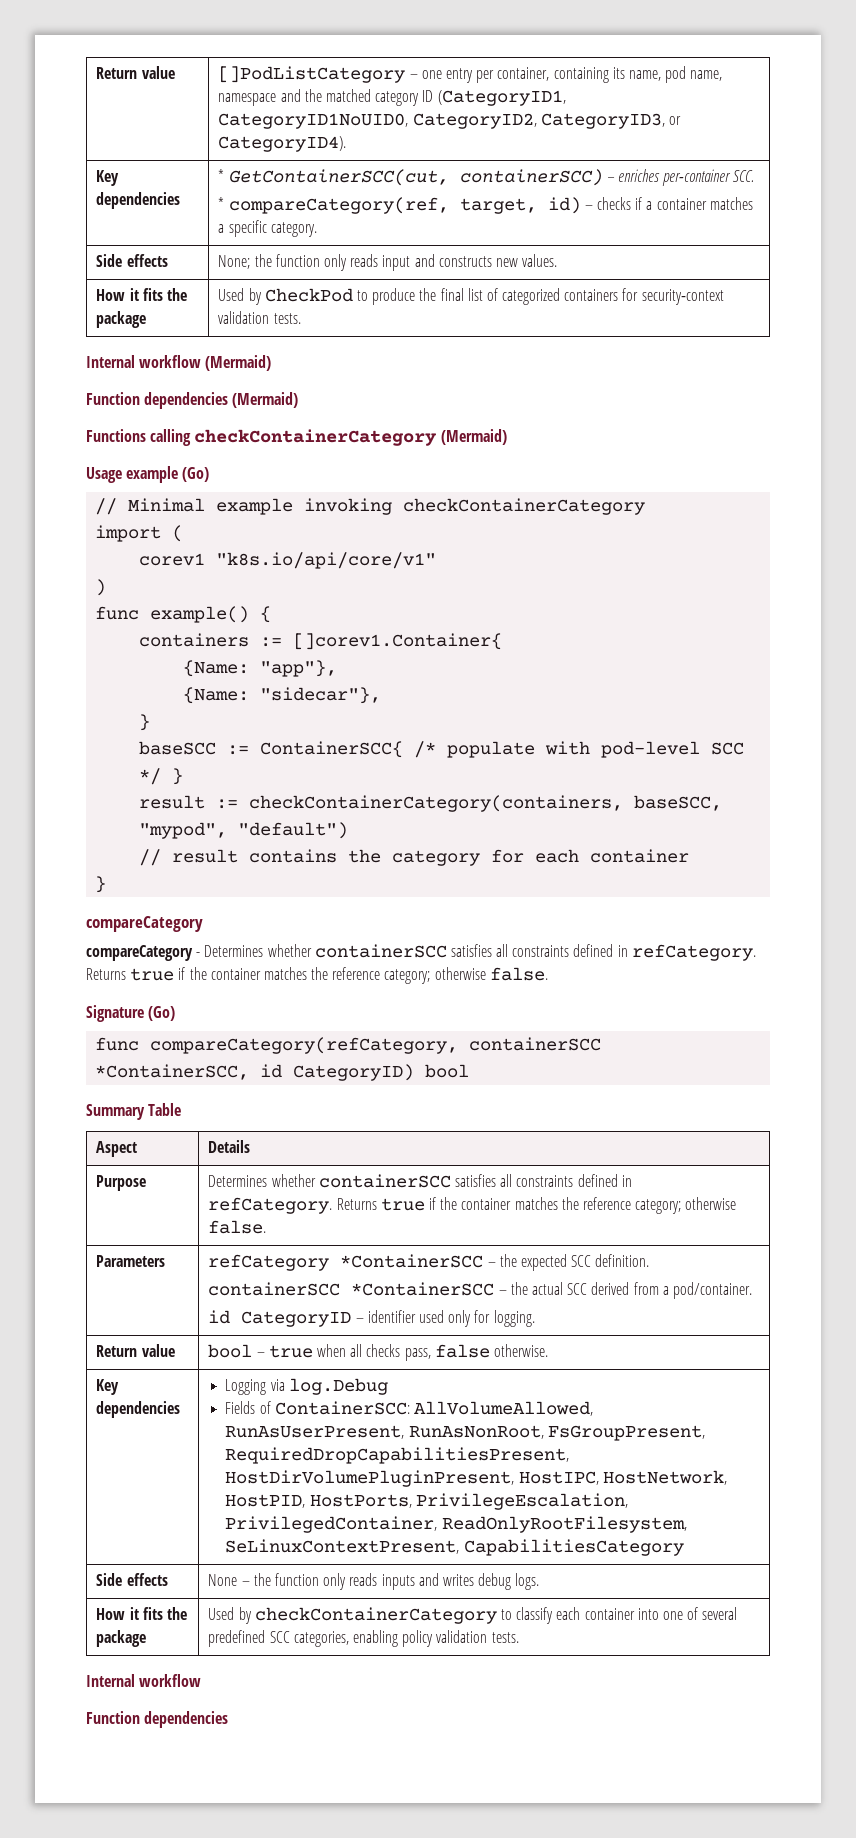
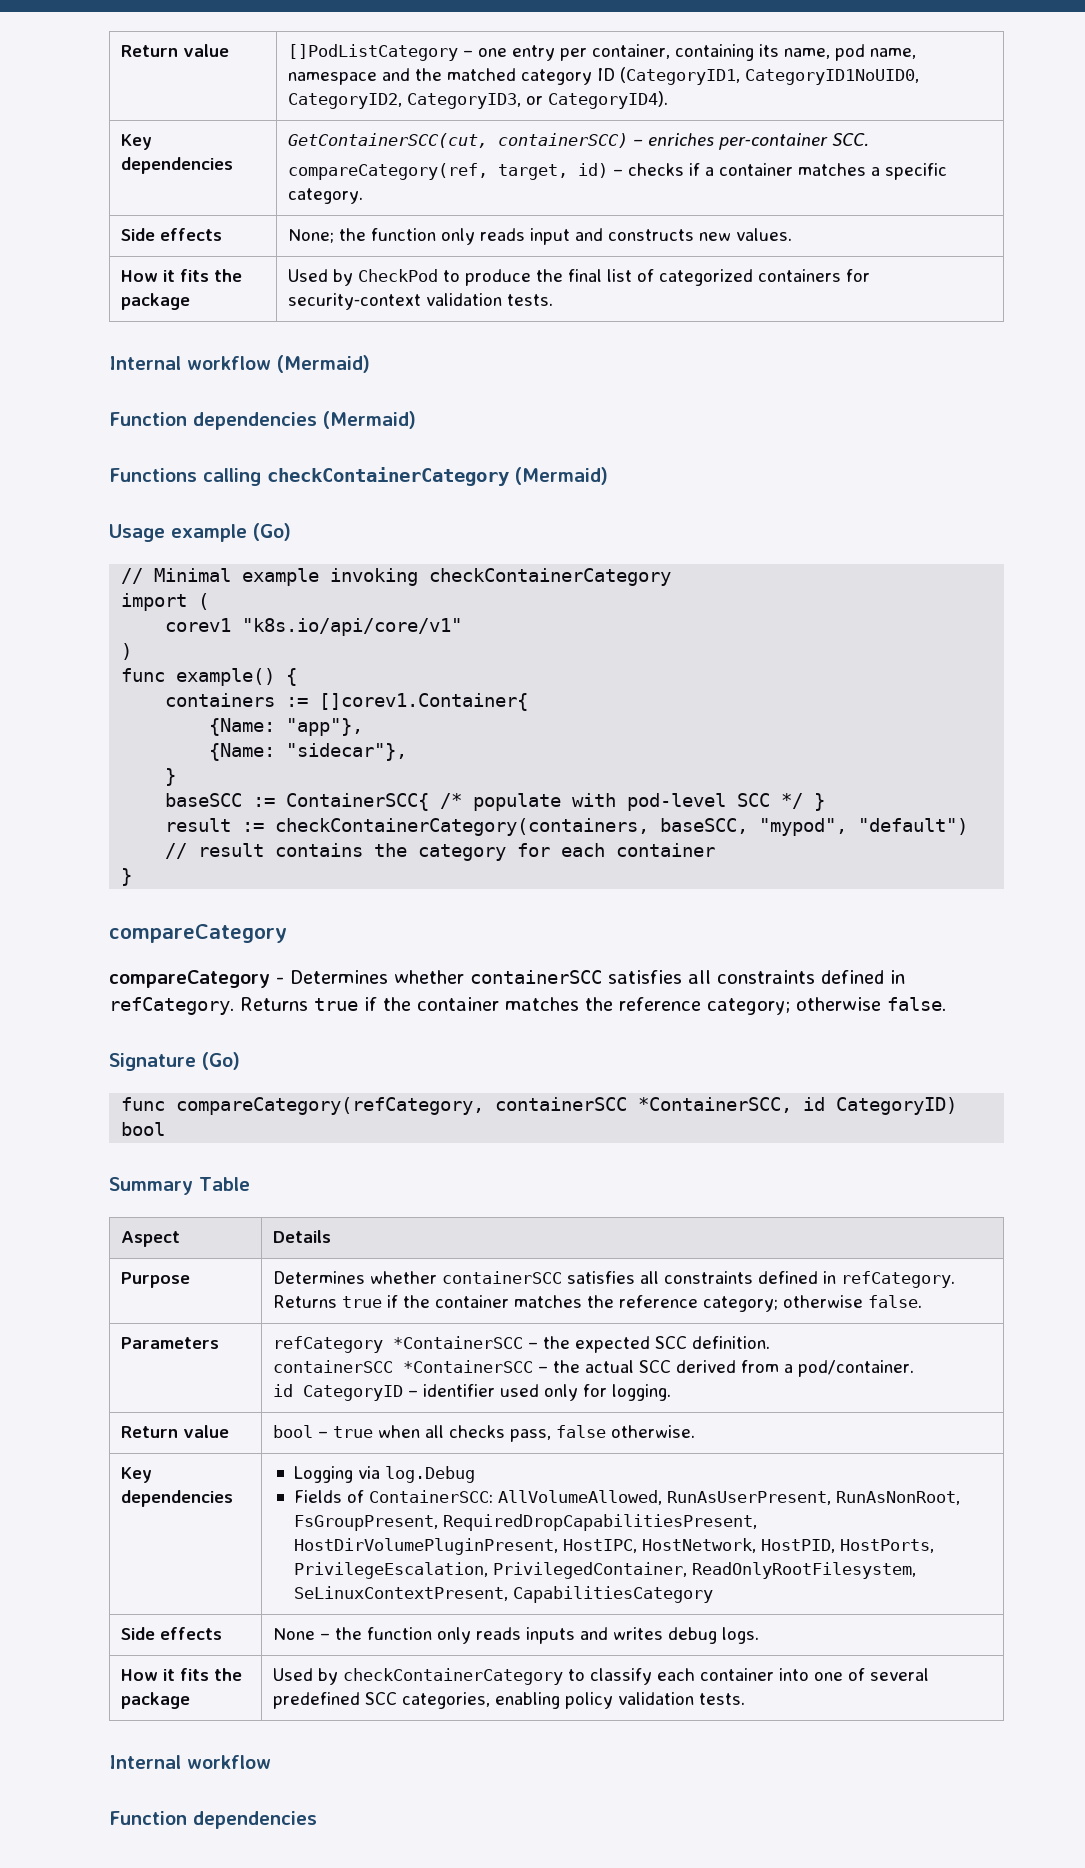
- Key dependencies | * GetContainerSCC(cut, containerSCC) – enriches per‑container SCC.
- * compareCategory(ref, target, id) – checks if a container matches a specific category.
+ Key dependencies | GetContainerSCC(cut, containerSCC) – enriches per‑container SCC.
+ compareCategory(ref, target, id) – checks if a container matches a specific category.

